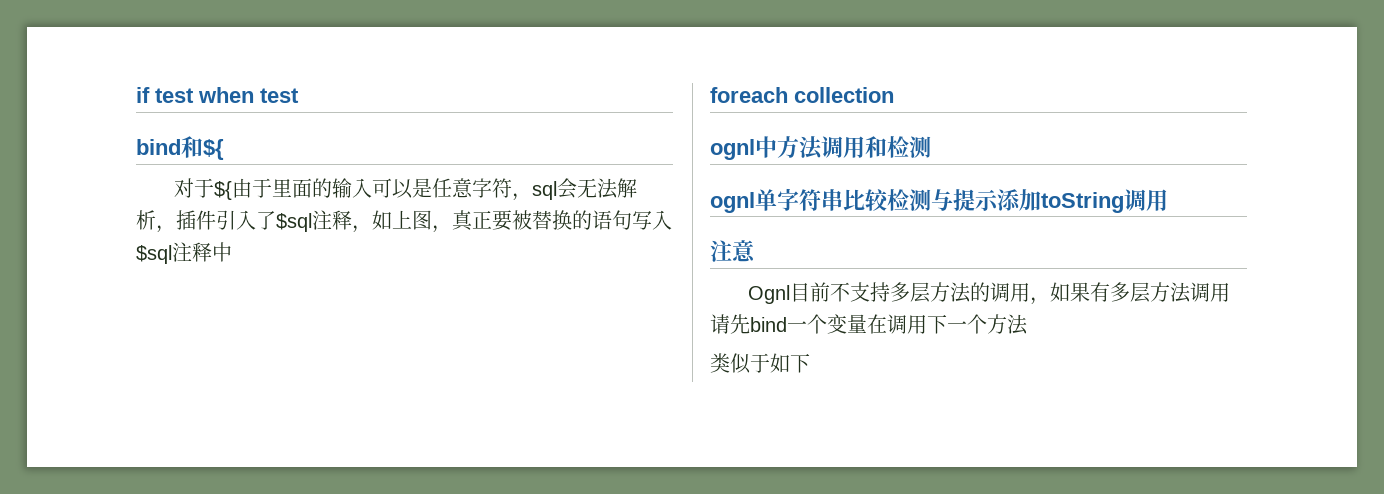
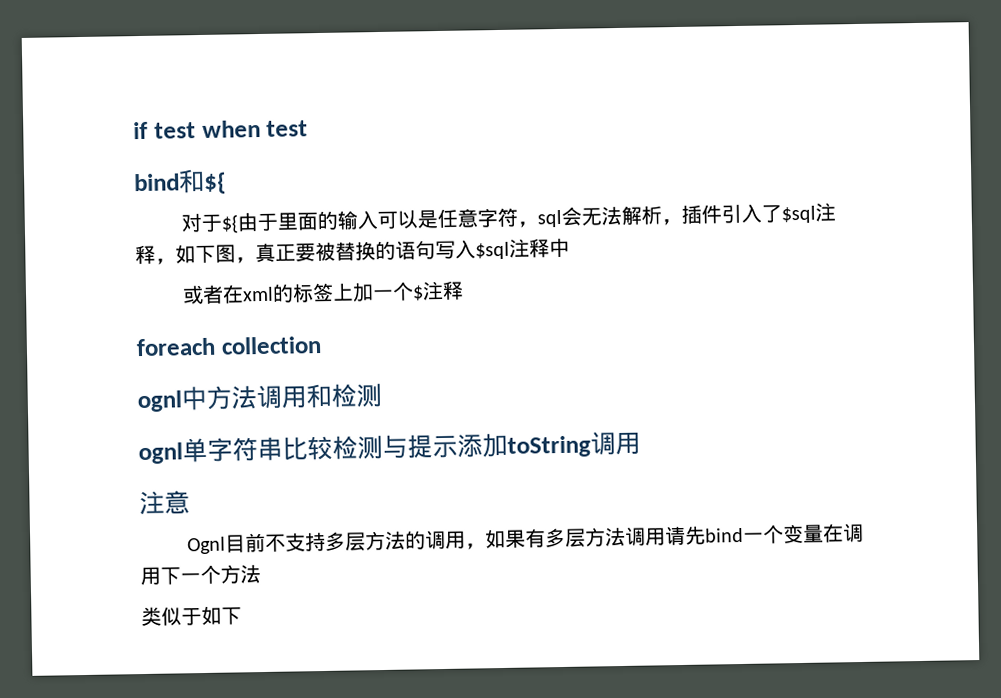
- 对于${由于里面的输入可以是任意字符，sql会无法解析，插件引入了$sql注释，如上图，真正要被替换的语句写入$sql注释中
+ 对于${由于里面的输入可以是任意字符，sql会无法解析，插件引入了$sql注释，如下图，真正要被替换的语句写入$sql注释中
+ 或者在xml的标签上加一个$注释

